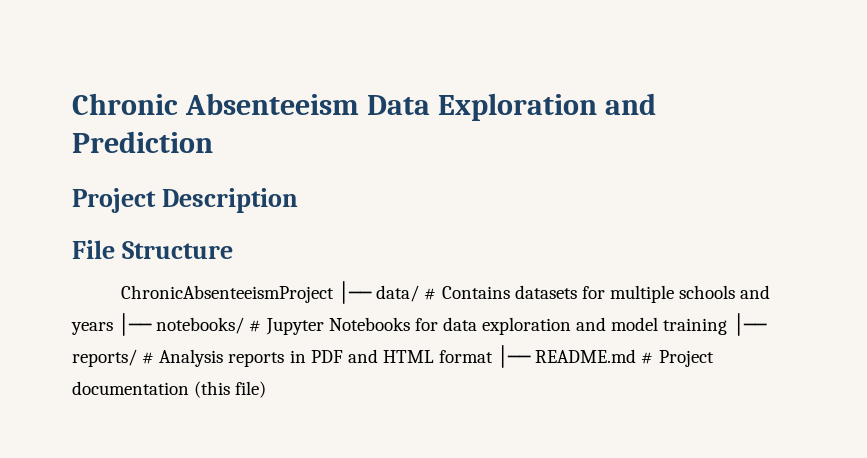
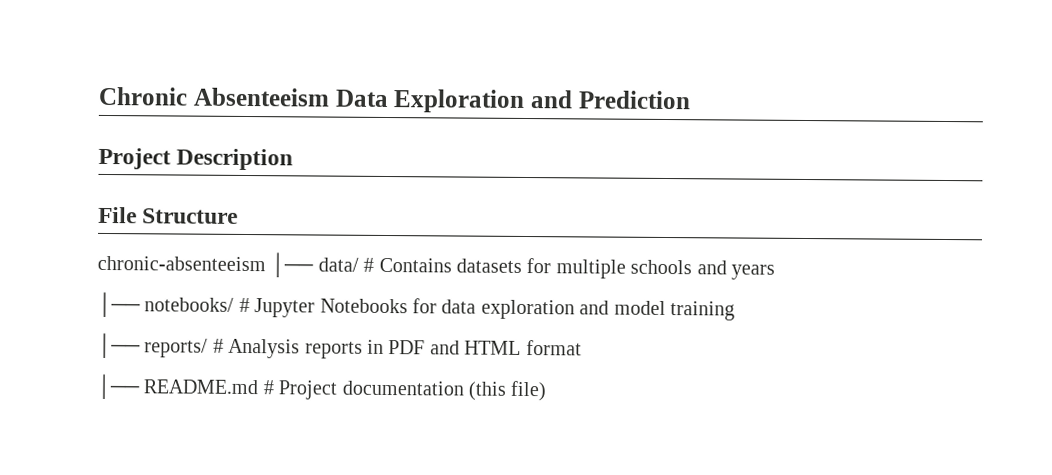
- ChronicAbsenteeismProject │── data/ # Contains datasets for multiple schools and years │── notebooks/ # Jupyter Notebooks for data exploration and model training │── reports/ # Analysis reports in PDF and HTML format │── README.md # Project documentation (this file)
+ chronic-absenteeism │── data/ # Contains datasets for multiple schools and years
+ │── notebooks/ # Jupyter Notebooks for data exploration and model training
+ │── reports/ # Analysis reports in PDF and HTML format
+ │── README.md # Project documentation (this file)

